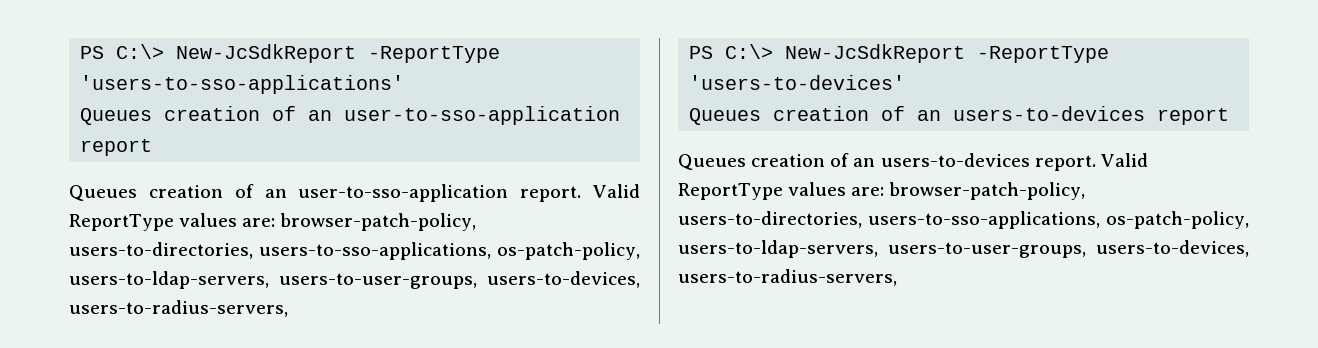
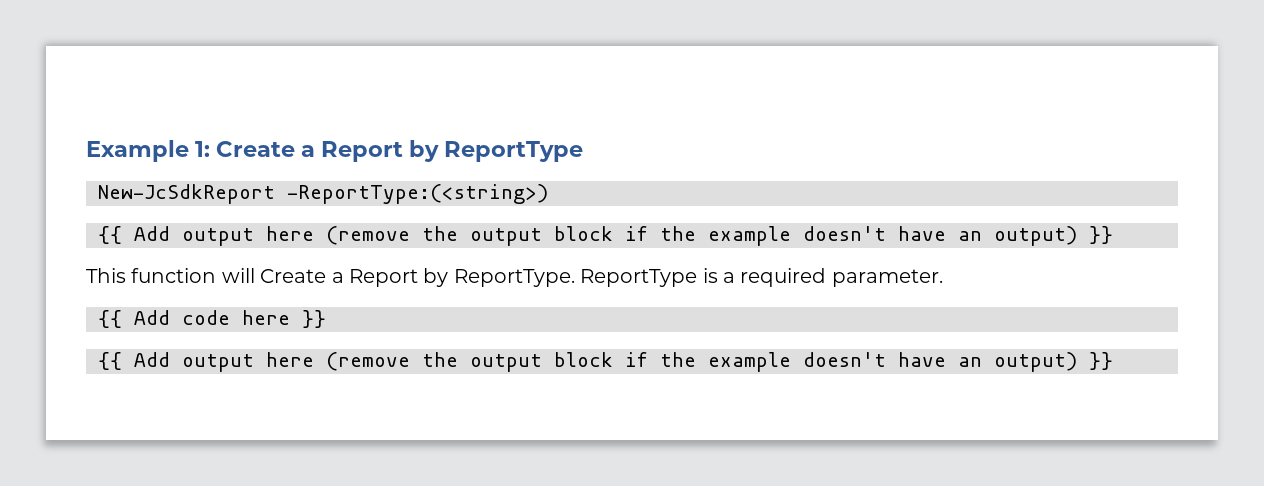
- PS C:\> New-JcSdkReport -ReportType 'users-to-sso-applications'
- Queues creation of an user-to-sso-application report
- Queues creation of an user-to-sso-application report. Valid ReportType values are: browser-patch-policy, users-to-directories, users-to-sso-applications, os-patch-policy, users-to-ldap-servers, users-to-user-groups, users-to-devices, users-to-radius-servers,
- PS C:\> New-JcSdkReport -ReportType 'users-to-devices'
- Queues creation of an users-to-devices report
- Queues creation of an users-to-devices report. Valid ReportType values are: browser-patch-policy, users-to-directories, users-to-sso-applications, os-patch-policy, users-to-ldap-servers, users-to-user-groups, users-to-devices, users-to-radius-servers,
+ Example 1: Create a Report by ReportType
+ New-JcSdkReport -ReportType:(<string>)
+ {{ Add output here (remove the output block if the example doesn't have an output) }}
+ This function will Create a Report by ReportType. ReportType is a required parameter.
+ {{ Add code here }}
+ {{ Add output here (remove the output block if the example doesn't have an output) }}

